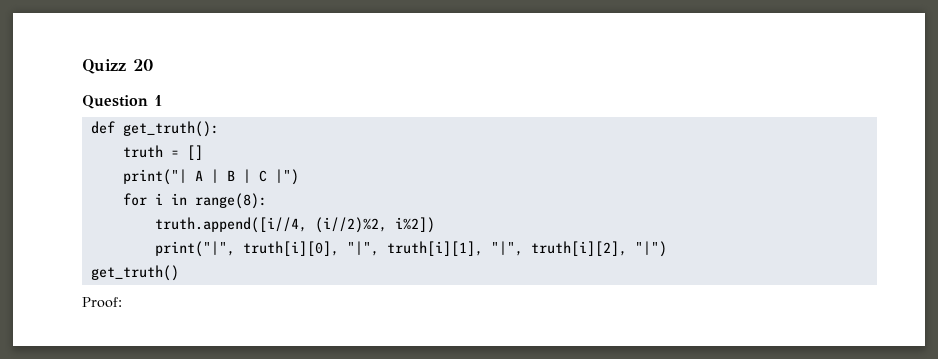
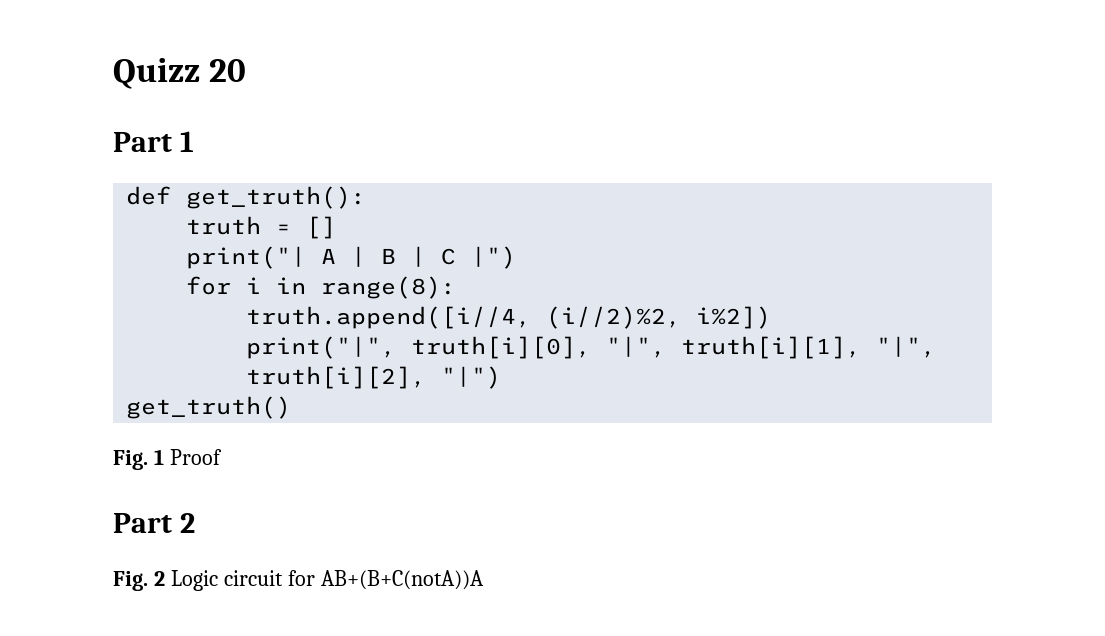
- Question 1
+ Part 1
- Proof:
+ Fig. 1 Proof
+ Part 2
+ Fig. 2 Logic circuit for AB+(B+C(notA))A

